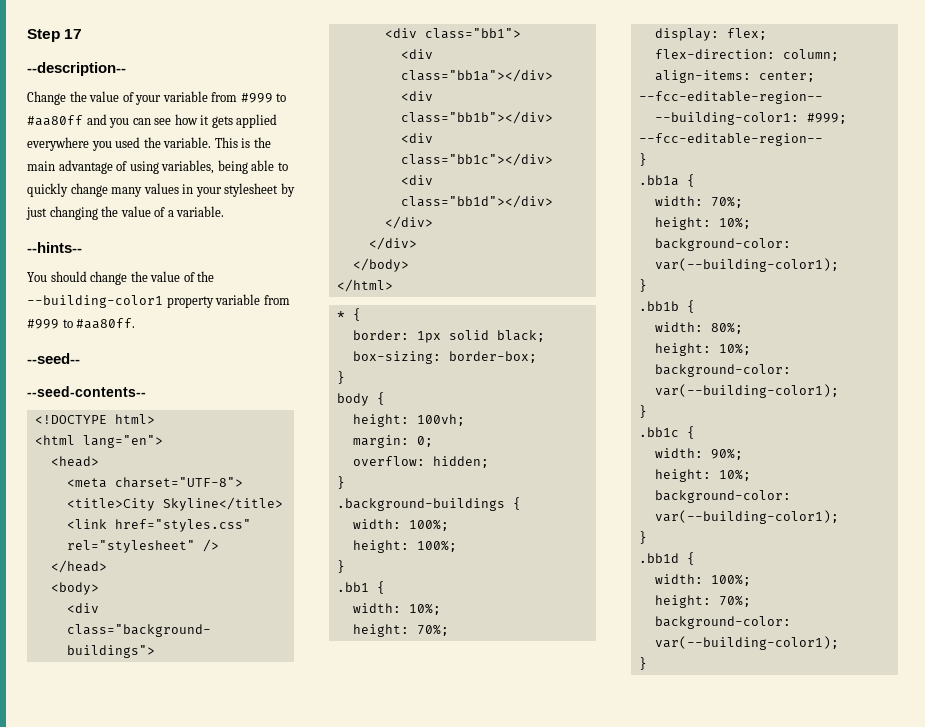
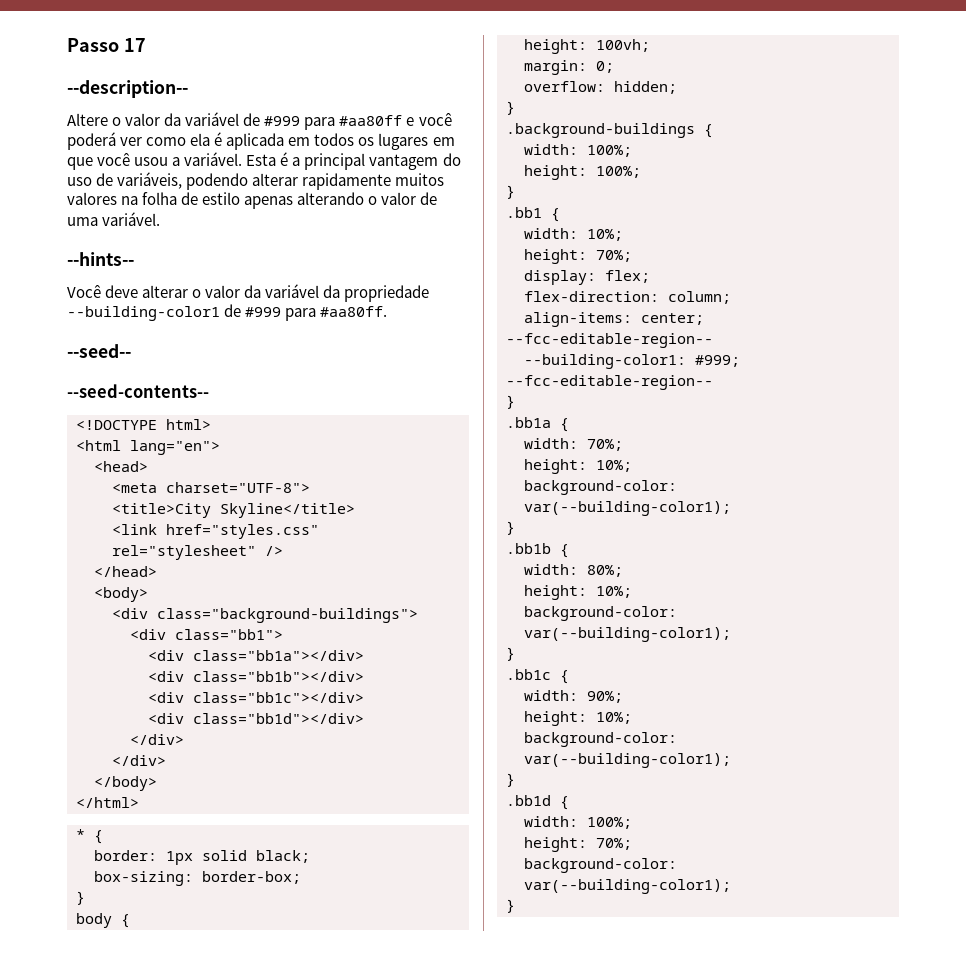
- Step 17
+ Passo 17
- Change the value of your variable from #999 to #aa80ff and you can see how it gets applied everywhere you used the variable. This is the main advantage of using variables, being able to quickly change many values in your stylesheet by just changing the value of a variable.
+ Altere o valor da variável de #999 para #aa80ff e você poderá ver como ela é aplicada em todos os lugares em que você usou a variável. Esta é a principal vantagem do uso de variáveis, podendo alterar rapidamente muitos valores na folha de estilo apenas alterando o valor de uma variável.
  --hints--
- You should change the value of the --building-color1 property variable from #999 to #aa80ff.
+ Você deve alterar o valor da variável da propriedade --building-color1 de #999 para #aa80ff.

